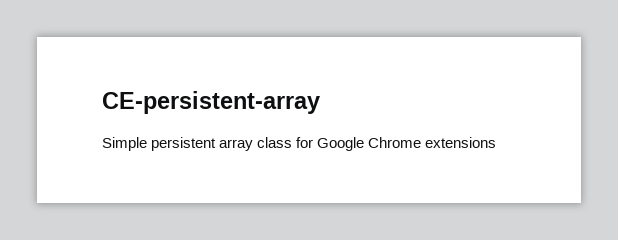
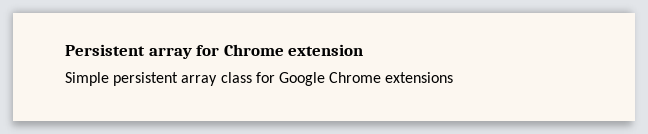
- CE-persistent-array
+ Persistent array for Chrome extension

